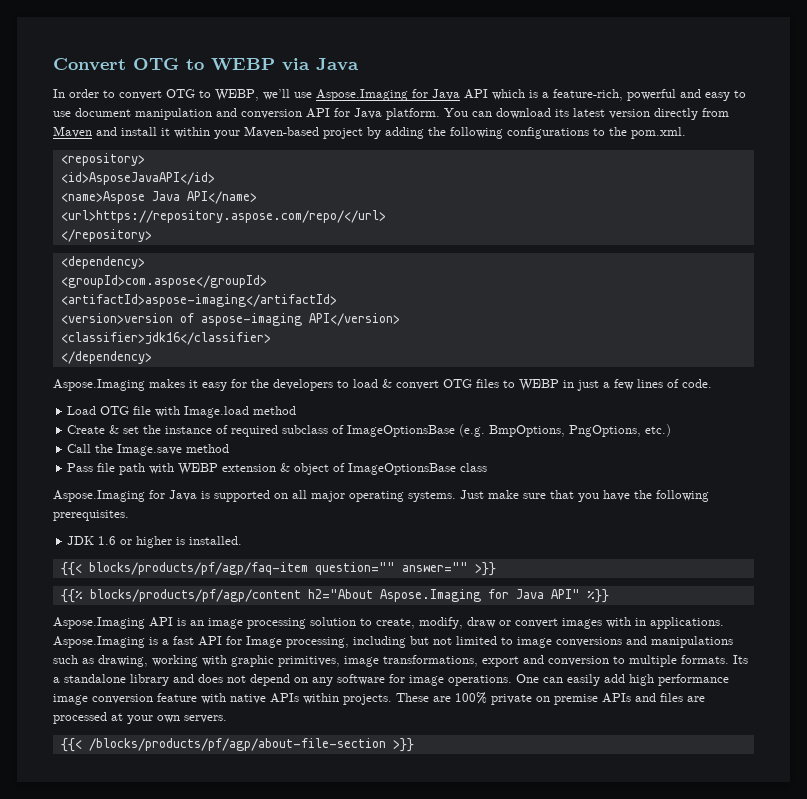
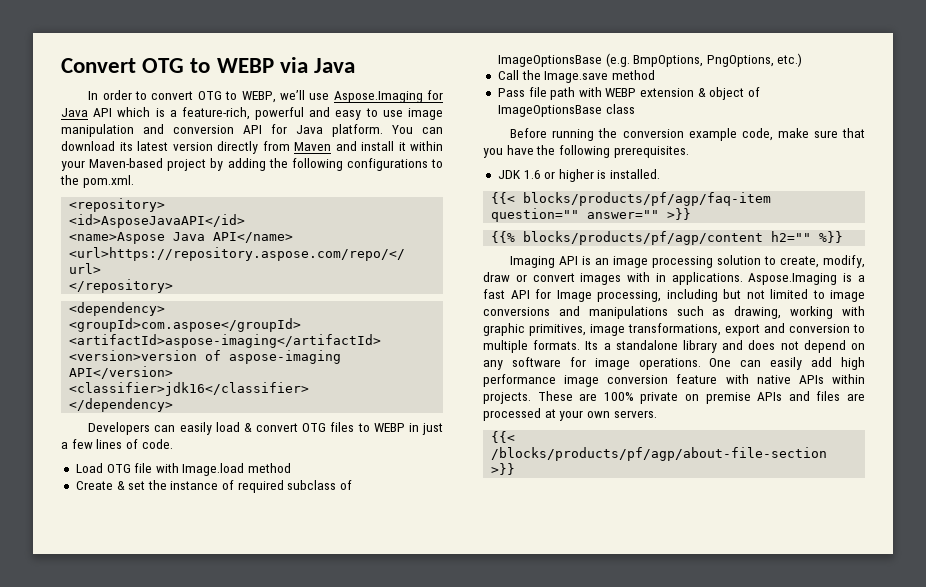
- In order to convert OTG to WEBP, we’ll use Aspose.Imaging for Java API which is a feature-rich, powerful and easy to use document manipulation and conversion API for Java platform.
+ In order to convert OTG to WEBP, we’ll use Aspose.Imaging for Java API which is a feature-rich, powerful and easy to use image manipulation and conversion API for Java platform.
- Aspose.Imaging makes it easy for the developers to load & convert OTG files to WEBP in just a few lines of code.
+ Developers can easily load & convert OTG files to WEBP in just a few lines of code.
- Aspose.Imaging for Java is supported on all major operating systems. Just make sure that you have the following prerequisites.
+ Before running the conversion example code, make sure that you have the following prerequisites.
- {{% blocks/products/pf/agp/content h2="About Aspose.Imaging for Java API" %}}
+ {{% blocks/products/pf/agp/content h2="" %}}
- Aspose.Imaging API is an image processing solution to create, modify, draw or convert images with in applications.
+ Imaging API is an image processing solution to create, modify, draw or convert images with in applications.

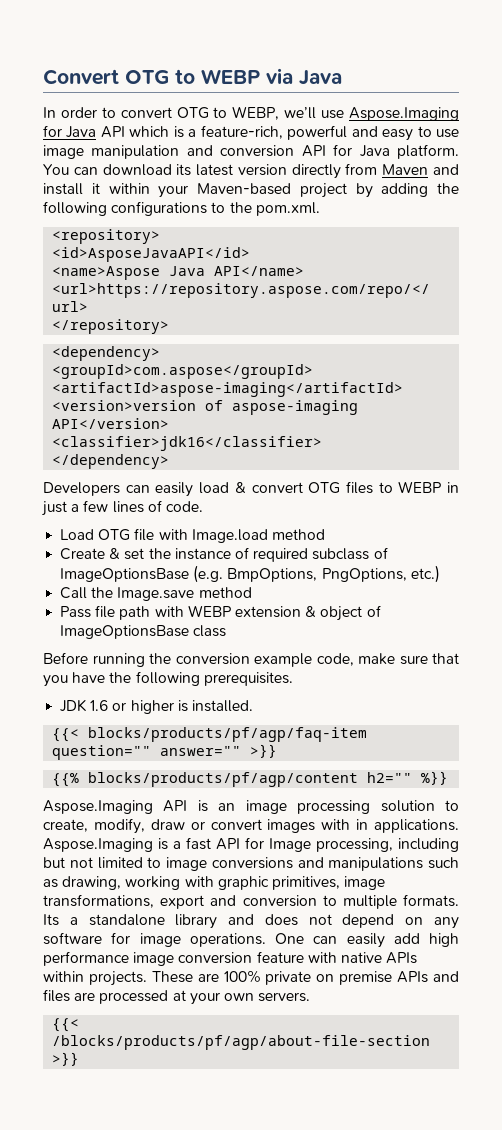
- Imaging API is an image processing solution to create, modify, draw or convert images with in applications.
+ Aspose.Imaging API is an image processing solution to create, modify, draw or convert images with in applications.

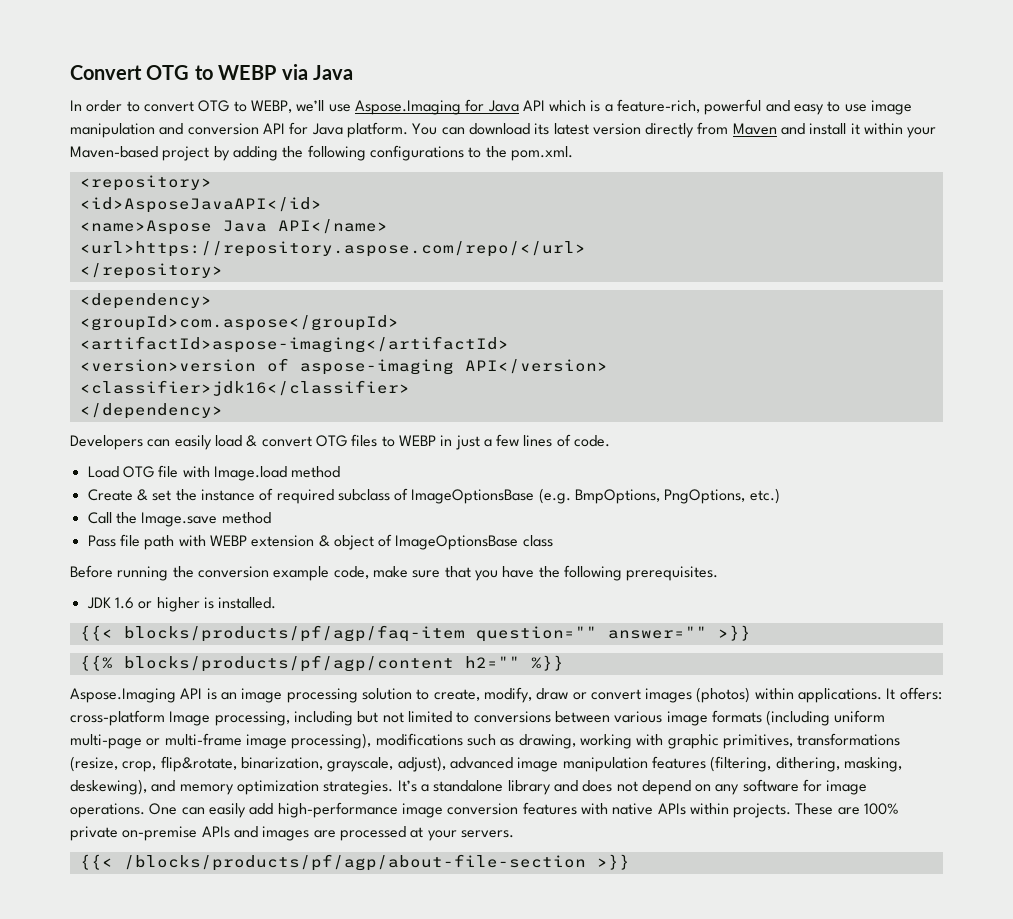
- Aspose.Imaging API is an image processing solution to create, modify, draw or convert images with in applications. Aspose.Imaging is a fast API for Image processing, including but not limited to image conversions and manipulations such as drawing, working with graphic primitives, image transformations, export and conversion to multiple formats. Its a standalone library and does not depend on any software for image operations.
+ Aspose.Imaging API is an image processing solution to create, modify, draw or convert images (photos) within applications. It offers: cross-platform Image processing, including but not limited to conversions between various image formats (including uniform multi-page or multi-frame image processing), modifications such as drawing, working with graphic primitives, transformations (resize, crop, flip&rotate, binarization, grayscale, adjust), advanced image manipulation features (filtering, dithering, masking, deskewing), and memory optimization strategies. It’s a standalone library and does not depend on any software for image operations.
- One can easily add high performance image conversion feature with native APIs within projects.
+ One can easily add high-performance image conversion features with native APIs within projects.
- These are 100% private on premise APIs and files are processed at your own servers.
+ These are 100% private on-premise APIs and images are processed at your servers.

